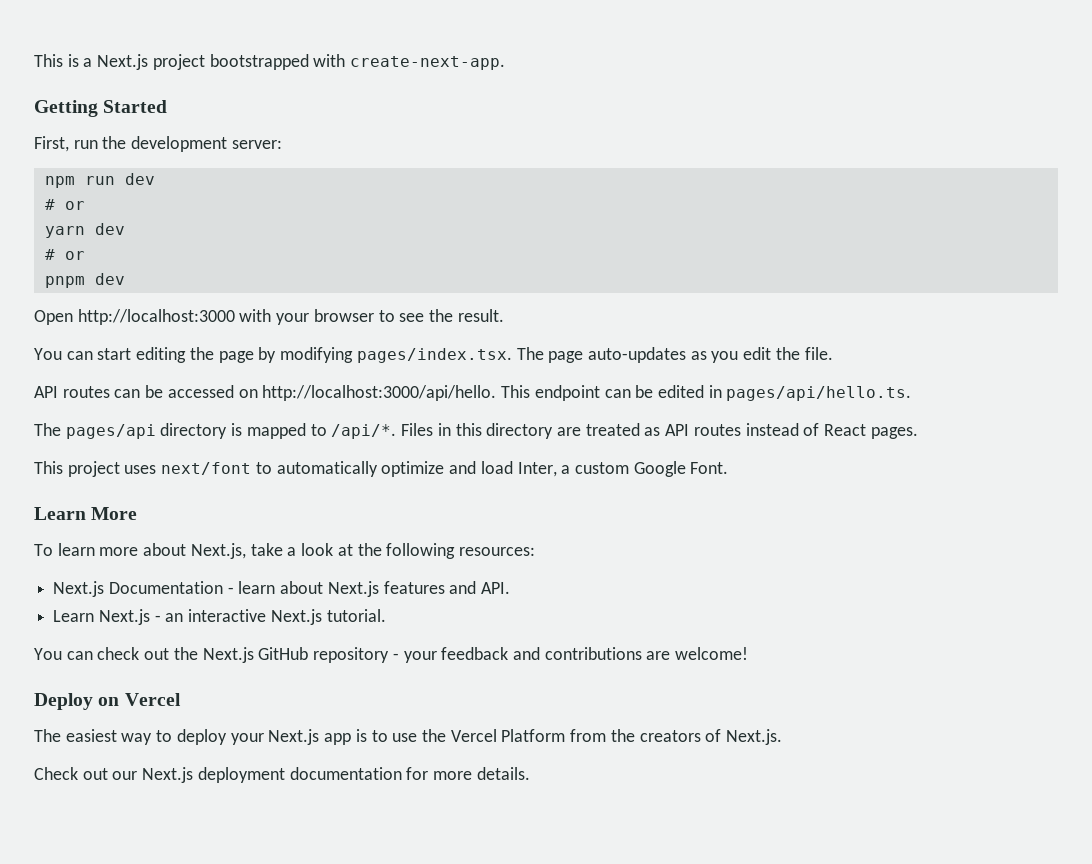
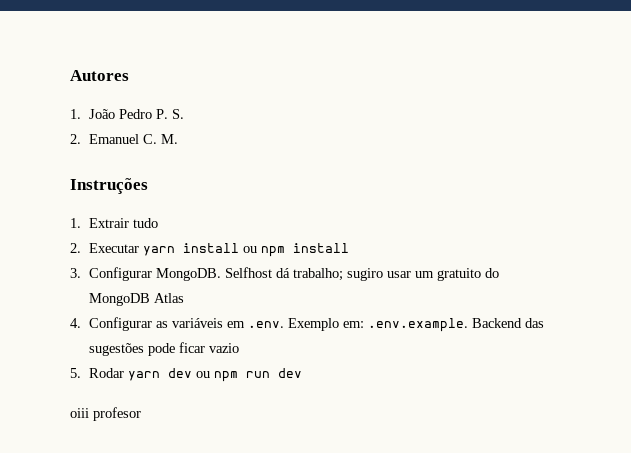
- This is a Next.js project bootstrapped with create-next-app.
- Getting Started
- First, run the development server:
- npm run dev
- # or
- yarn dev
- # or
- pnpm dev
- Open http://localhost:3000 with your browser to see the result.
- You can start editing the page by modifying pages/index.tsx. The page auto-updates as you edit the file.
- API routes can be accessed on http://localhost:3000/api/hello. This endpoint can be edited in pages/api/hello.ts.
- The pages/api directory is mapped to /api/*. Files in this directory are treated as API routes instead of React pages.
- This project uses next/font to automatically optimize and load Inter, a custom Google Font.
- Learn More
- To learn more about Next.js, take a look at the following resources:
- Next.js Documentation - learn about Next.js features and API.
- Learn Next.js - an interactive Next.js tutorial.
- You can check out the Next.js GitHub repository - your feedback and contributions are welcome!
- Deploy on Vercel
- The easiest way to deploy your Next.js app is to use the Vercel Platform from the creators of Next.js.
- Check out our Next.js deployment documentation for more details.
+ Autores
+ 1. João Pedro P. S.
+ 2. Emanuel C. M.
+ Instruções
+ 1. Extrair tudo
+ 2. Executar yarn install ou npm install
+ 3. Configurar MongoDB. Selfhost dá trabalho; sugiro usar um gratuito do MongoDB Atlas
+ 4. Configurar as variáveis em .env. Exemplo em: .env.example. Backend das sugestões pode ficar vazio
+ 5. Rodar yarn dev ou npm run dev
+ oiii profesor

